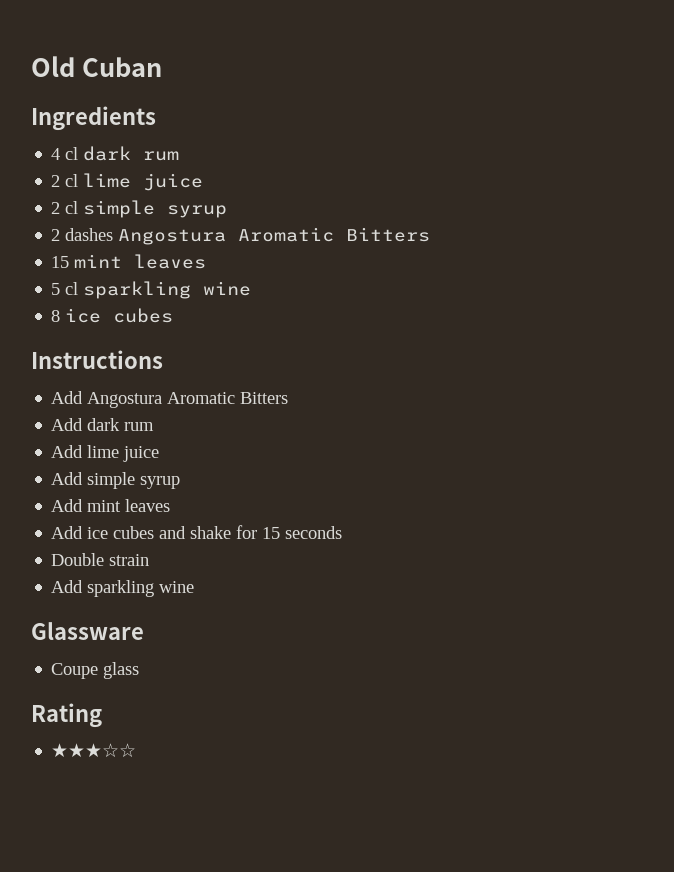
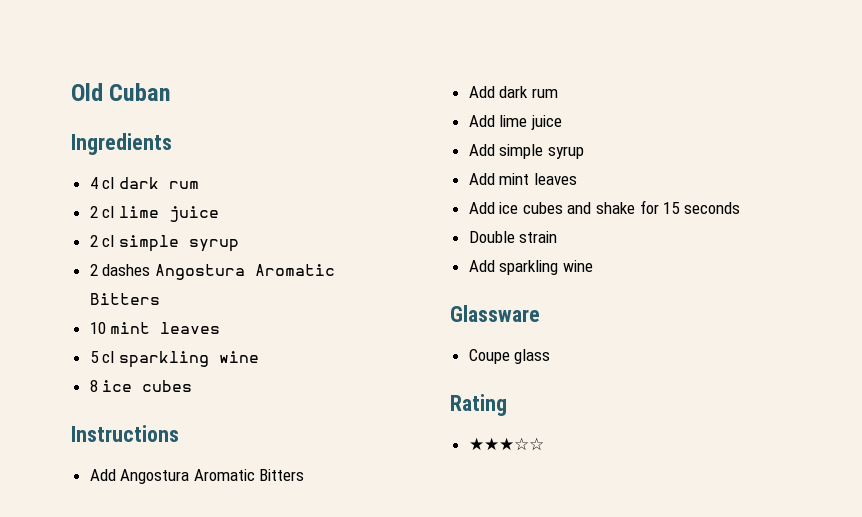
- 15 mint leaves
+ 10 mint leaves

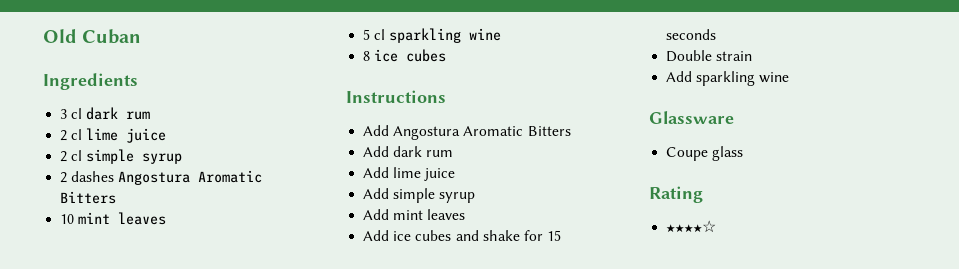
- 4 cl dark rum
+ 3 cl dark rum
- ★★★☆☆
+ ★★★★☆

